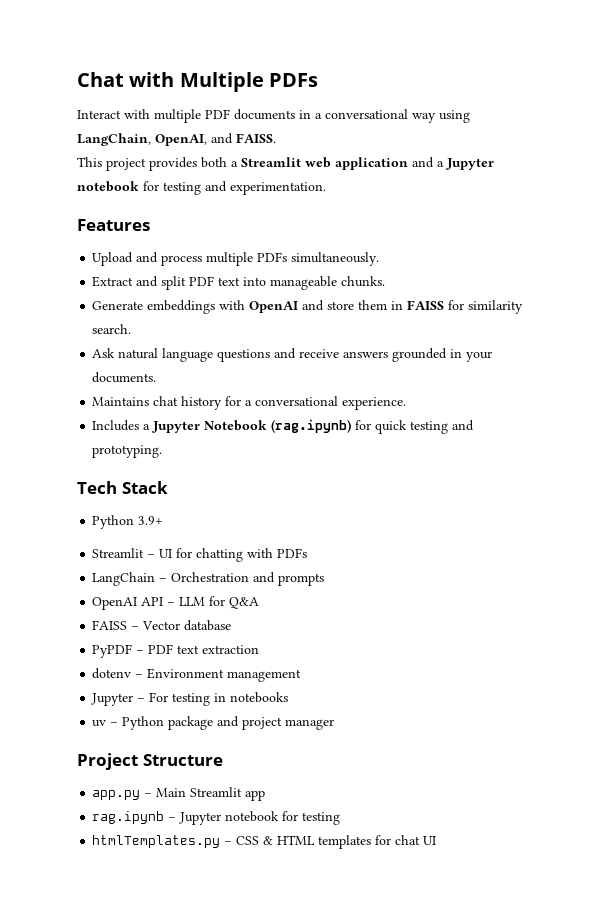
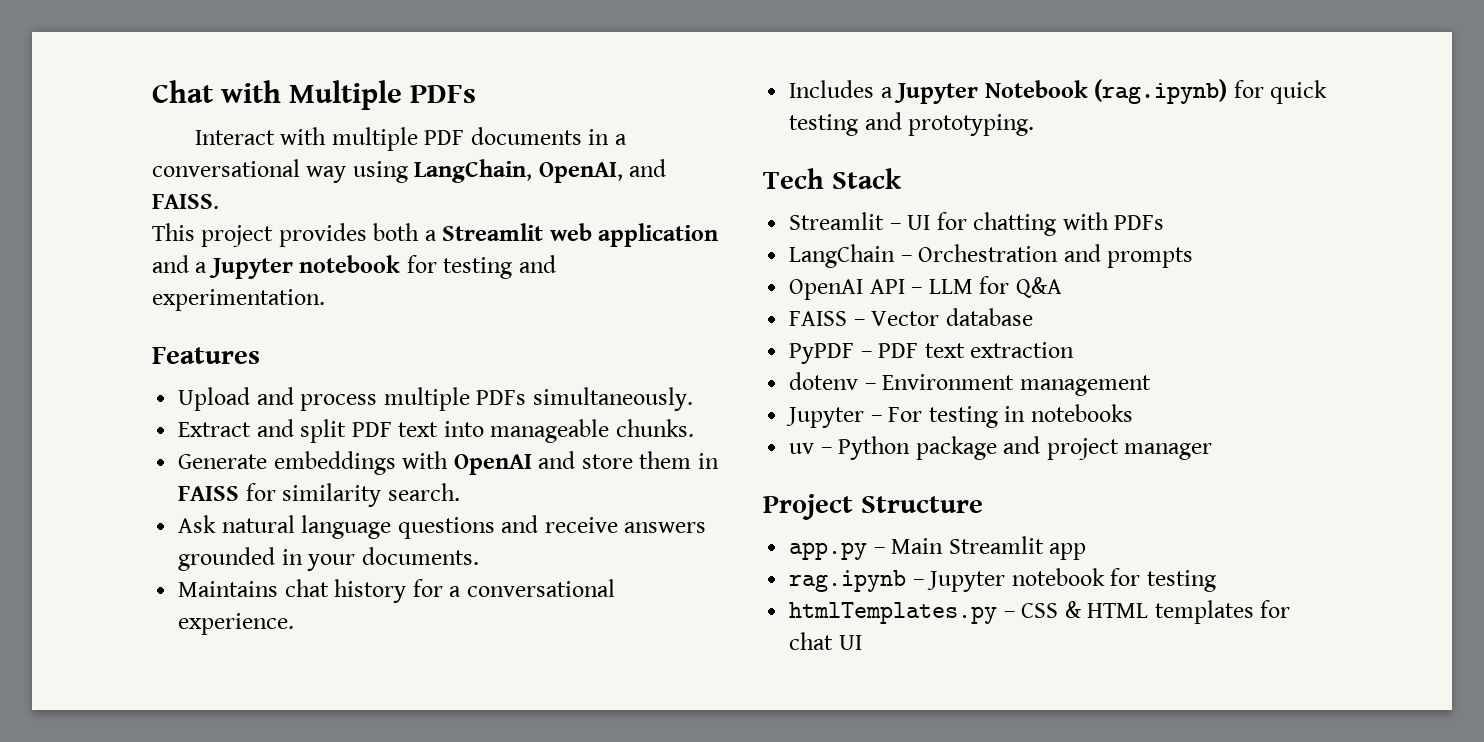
- Python 3.9+

